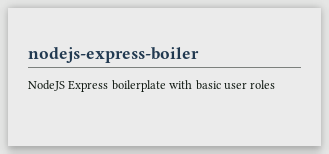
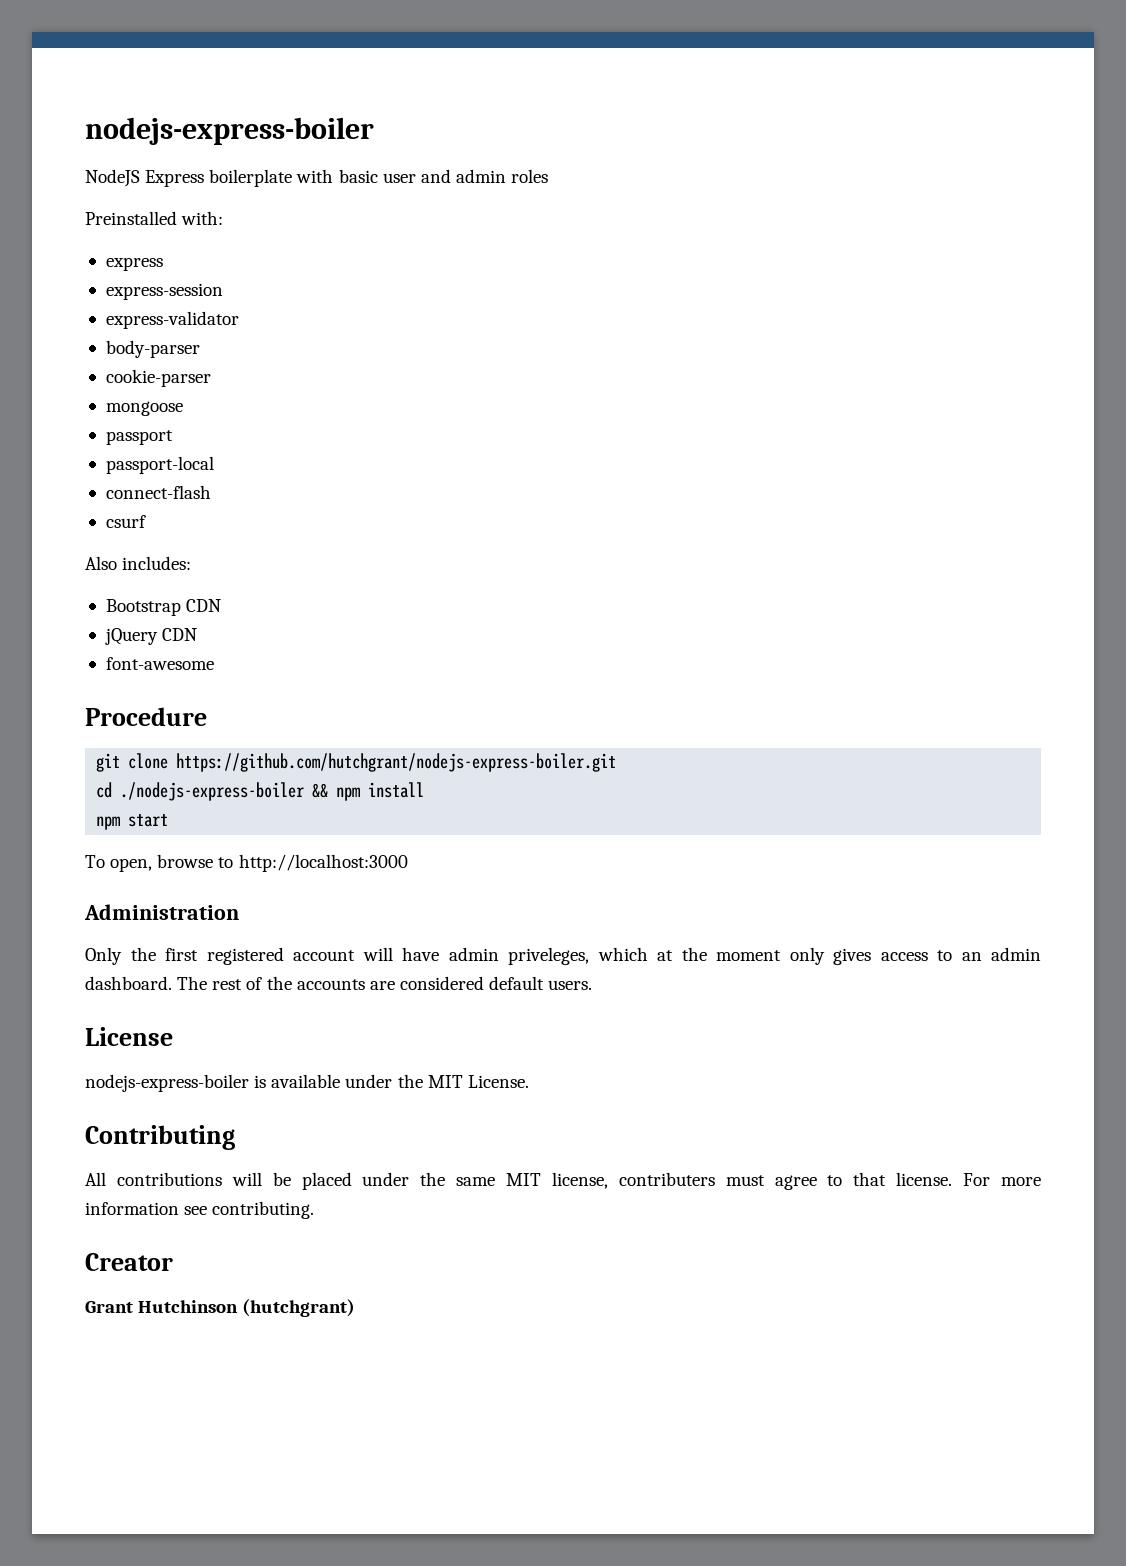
- NodeJS Express boilerplate with basic user roles
+ NodeJS Express boilerplate with basic user and admin roles
+ Preinstalled with:
+ express
+ express-session
+ express-validator
+ body-parser
+ cookie-parser
+ mongoose
+ passport
+ passport-local
+ connect-flash
+ csurf
+ Also includes:
+ Bootstrap CDN
+ jQuery CDN
+ font-awesome
+ Procedure
+ git clone https://github.com/hutchgrant/nodejs-express-boiler.git
+ cd ./nodejs-express-boiler && npm install
+ npm start
+ To open, browse to http://localhost:3000
+ Administration
+ Only the first registered account will have admin priveleges, which at the moment only gives access to an admin dashboard. The rest of the accounts are considered default users.
+ License
+ nodejs-express-boiler is available under the MIT License.
+ Contributing
+ All contributions will be placed under the same MIT license, contributers must agree to that license. For more information see contributing.
+ Creator
+ Grant Hutchinson (hutchgrant)

